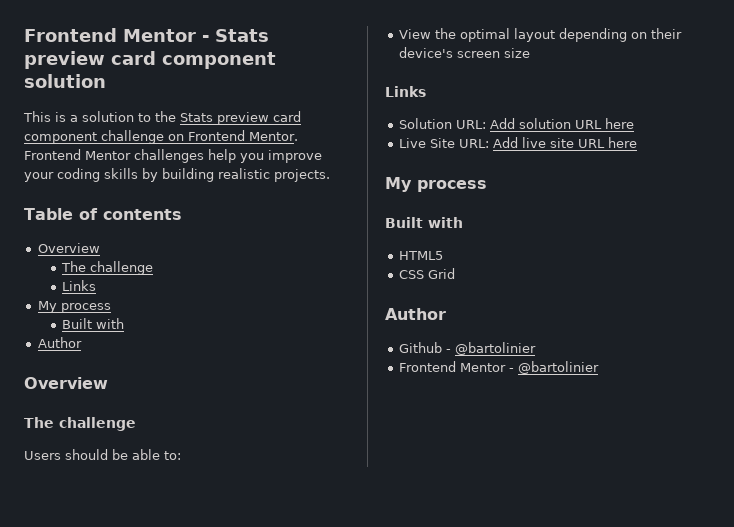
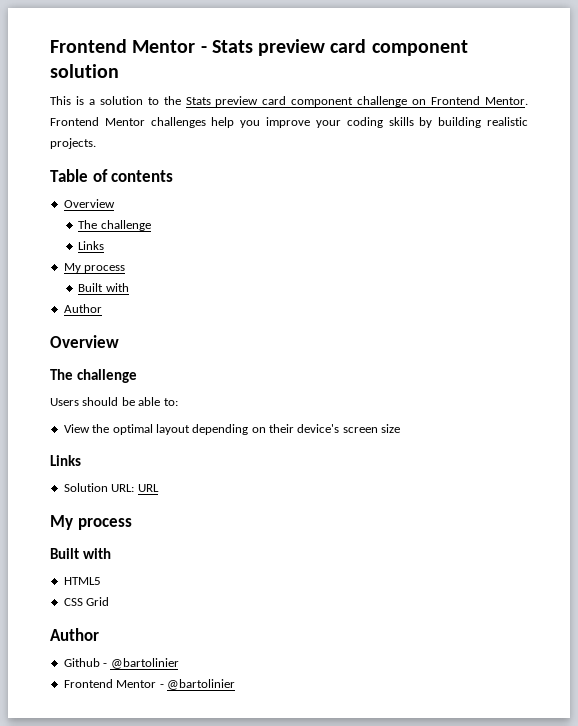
- Solution URL: Add solution URL here
- Live Site URL: Add live site URL here
+ Solution URL: URL

